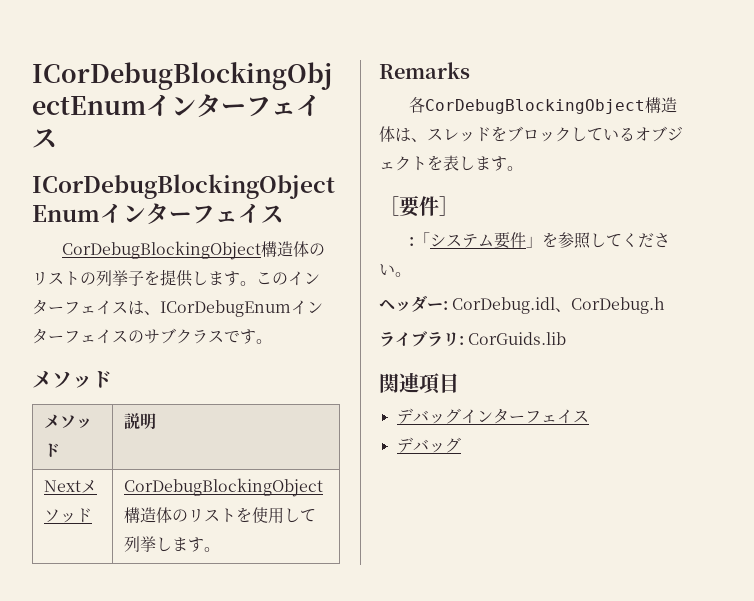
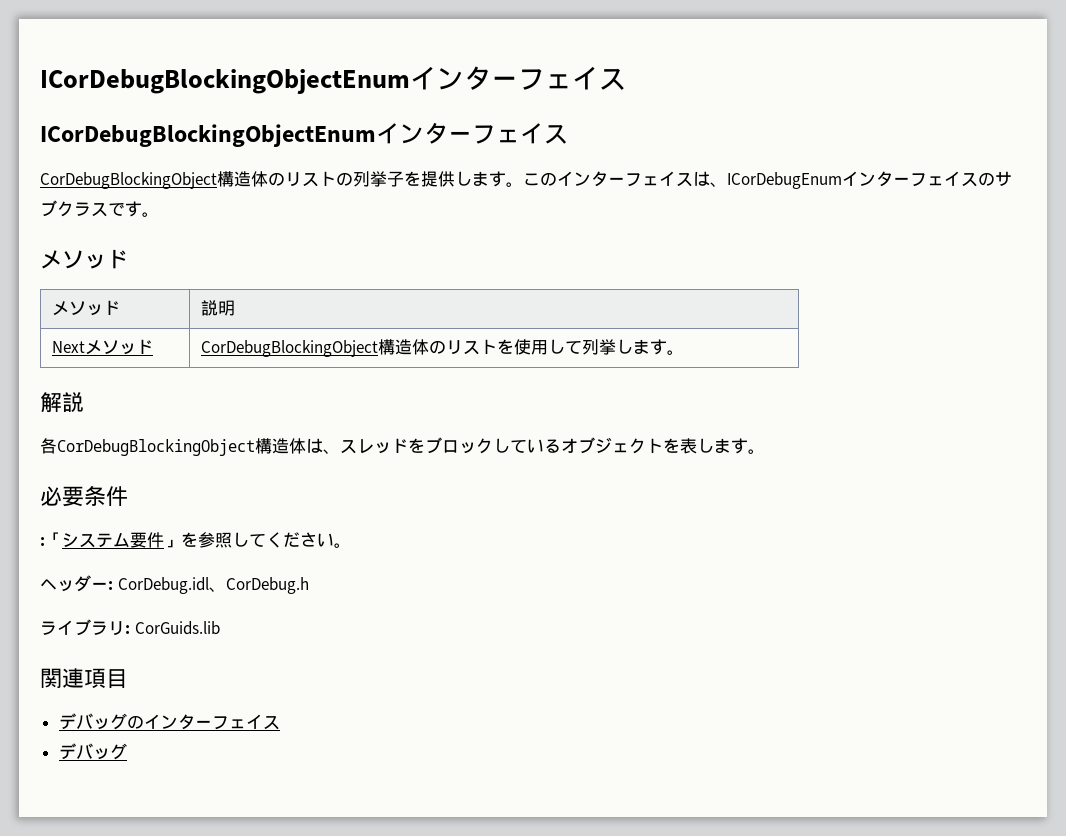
- Remarks
+ 解説
- ［要件］
+ 必要条件
- デバッグインターフェイス
+ デバッグのインターフェイス

